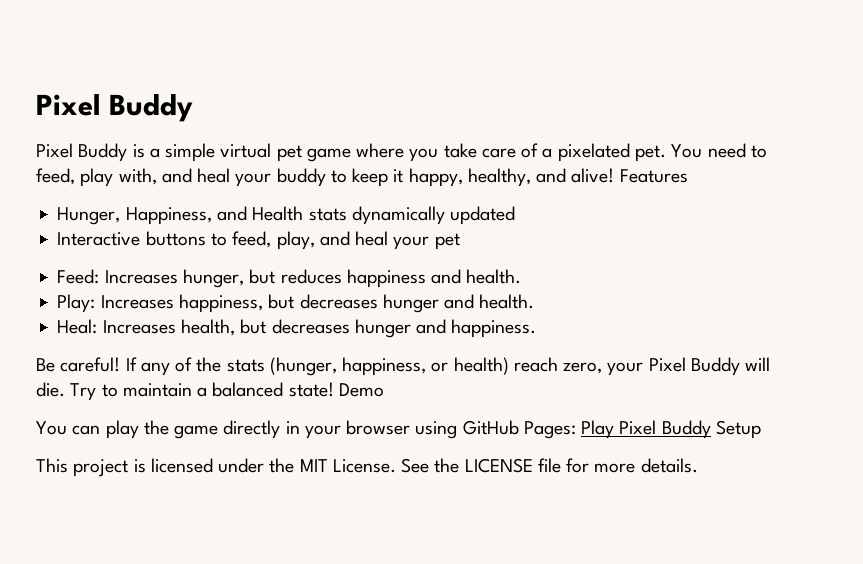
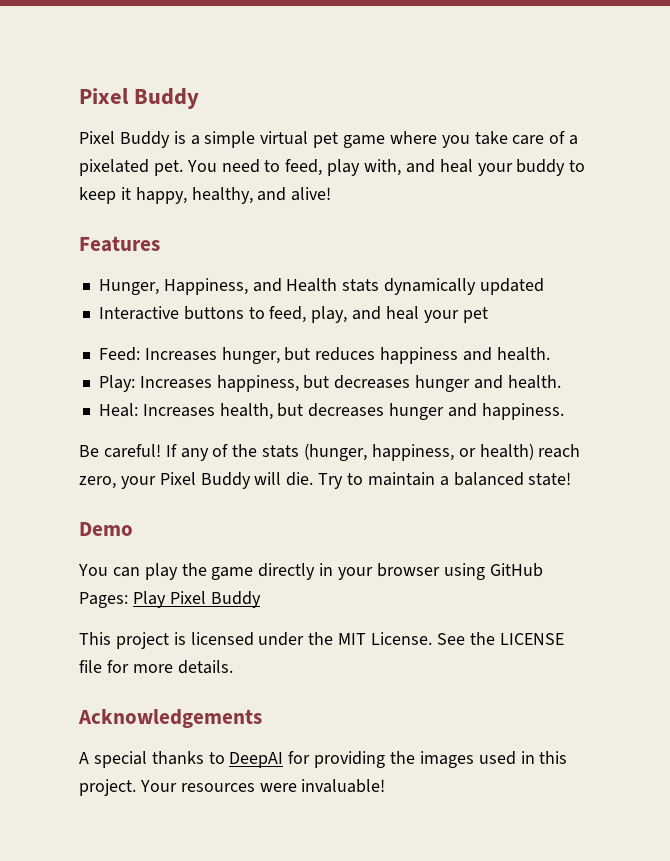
- You need to feed, play with, and heal your buddy to keep it happy, healthy, and alive! Features
+ You need to feed, play with, and heal your buddy to keep it happy, healthy, and alive!
+ Features
- Try to maintain a balanced state! Demo
+ Try to maintain a balanced state!
+ Demo
- You can play the game directly in your browser using GitHub Pages: Play Pixel Buddy Setup
+ You can play the game directly in your browser using GitHub Pages: Play Pixel Buddy
+ Acknowledgements
+ A special thanks to DeepAI for providing the images used in this project. Your resources were invaluable!

